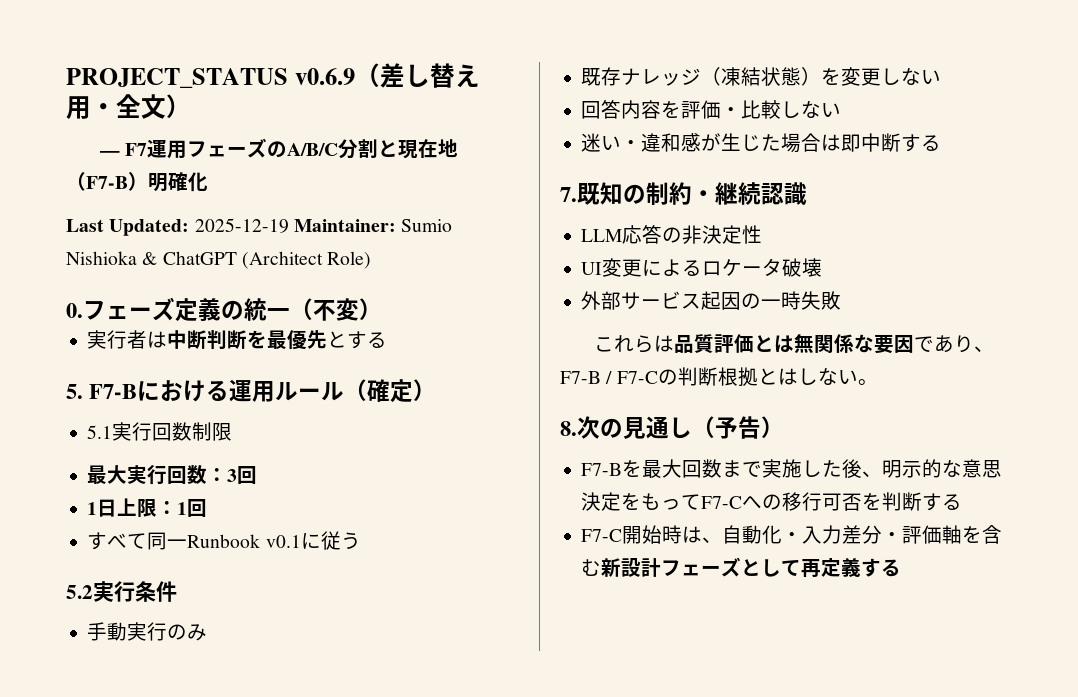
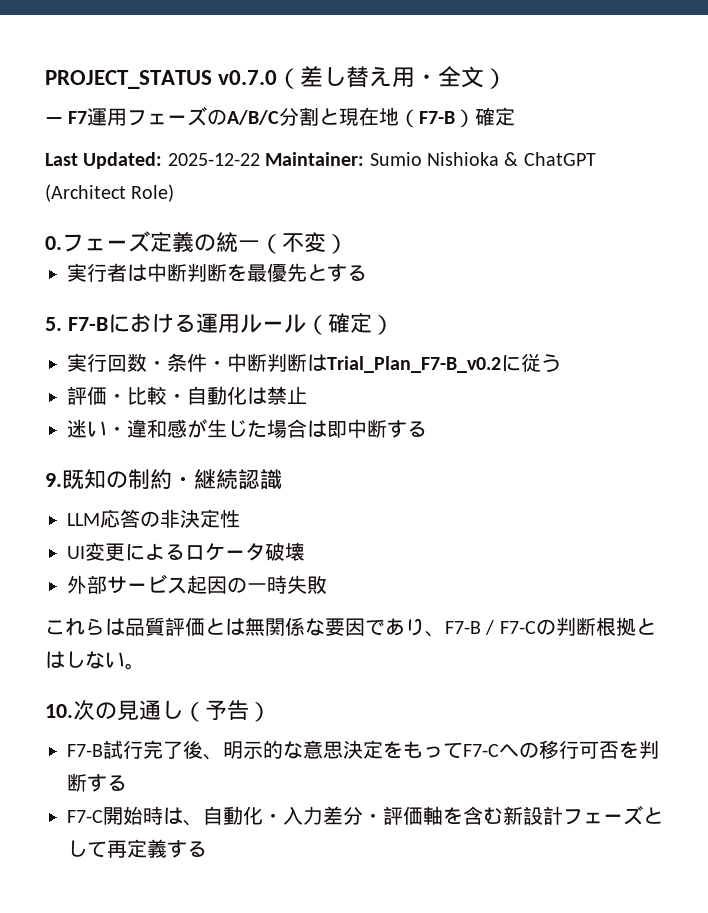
- PROJECT_STATUS v0.6.9（差し替え用・全文）
+ PROJECT_STATUS v0.7.0（差し替え用・全文）
- — F7運用フェーズのA/B/C分割と現在地（F7-B）明確化
+ — F7運用フェーズのA/B/C分割と現在地（F7-B）確定
- Last Updated: 2025-12-19 Maintainer: Sumio Nishioka & ChatGPT (Architect Role)
+ Last Updated: 2025-12-22 Maintainer: Sumio Nishioka & ChatGPT (Architect Role)
- 5.1実行回数制限
- 最大実行回数：3回
- 1日上限：1回
- すべて同一Runbook v0.1に従う
- 5.2実行条件
- 手動実行のみ
- 既存ナレッジ（凍結状態）を変更しない
- 回答内容を評価・比較しない
+ 実行回数・条件・中断判断はTrial_Plan_F7-B_v0.2に従う
+ 評価・比較・自動化は禁止
- 7.既知の制約・継続認識
+ 9.既知の制約・継続認識
- 8.次の見通し（予告）
+ 10.次の見通し（予告）
- F7-Bを最大回数まで実施した後、明示的な意思決定をもってF7-Cへの移行可否を判断する
+ F7-B試行完了後、明示的な意思決定をもってF7-Cへの移行可否を判断する

